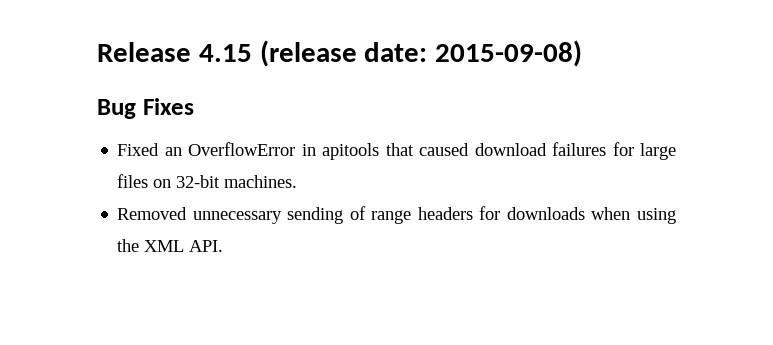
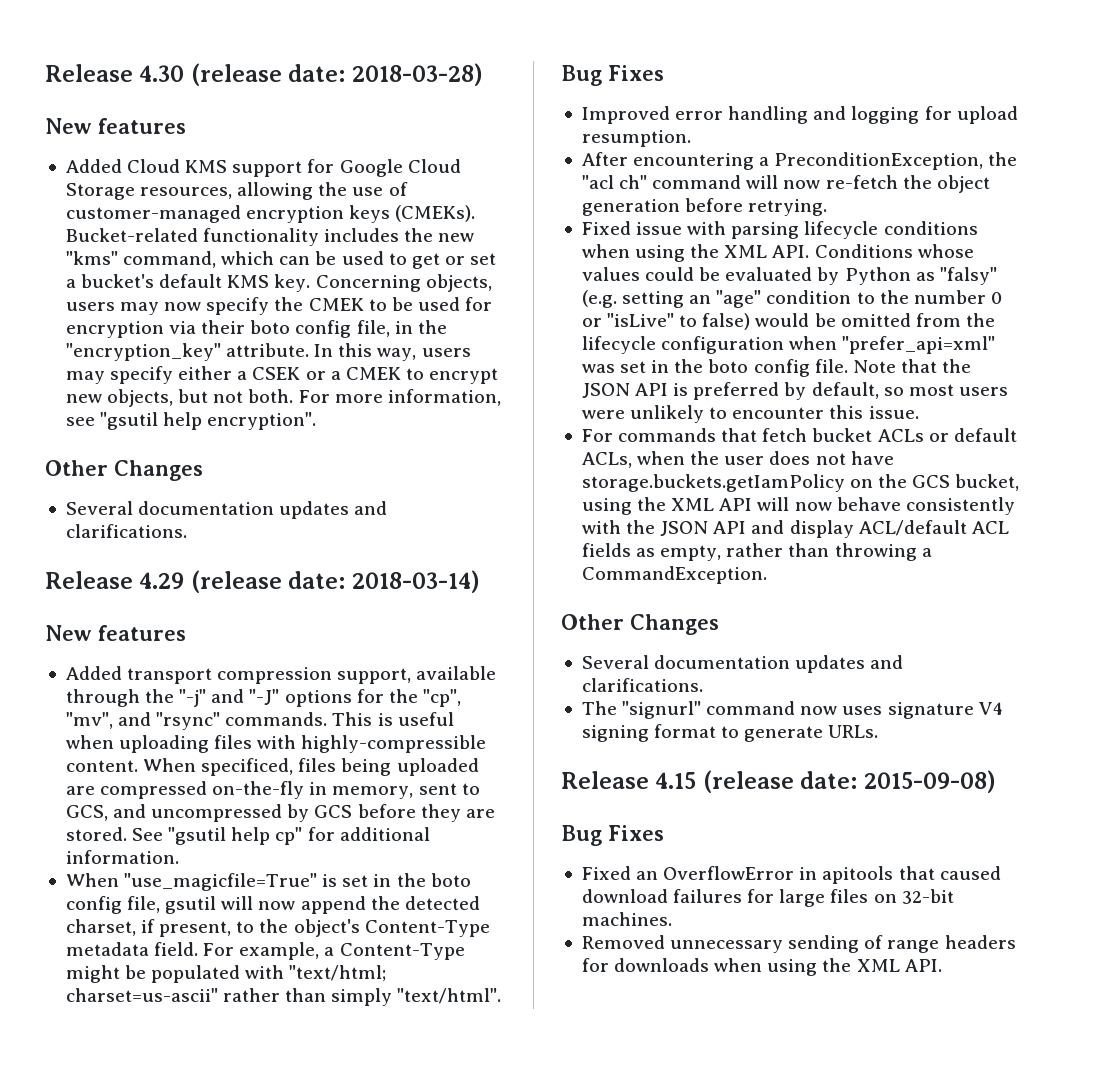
+ Release 4.30 (release date: 2018-03-28)
+ New features
+ Added Cloud KMS support for Google Cloud Storage resources, allowing the use of customer-managed encryption keys (CMEKs). Bucket-related functionality includes the new "kms" command, which can be used to get or set a bucket's default KMS key. Concerning objects, users may now specify the CMEK to be used for encryption via their boto config file, in the "encryption_key" attribute. In this way, users may specify either a CSEK or a CMEK to encrypt new objects, but not both. For more information, see "gsutil help encryption".
+ Other Changes
+ Several documentation updates and clarifications.
+ Release 4.29 (release date: 2018-03-14)
+ New features
+ Added transport compression support, available through the "-j" and "-J" options for the "cp", "mv", and "rsync" commands. This is useful when uploading files with highly-compressible content. When specificed, files being uploaded are compressed on-the-fly in memory, sent to GCS, and uncompressed by GCS before they are stored. See "gsutil help cp" for additional information.
+ When "use_magicfile=True" is set in the boto config file, gsutil will now append the detected charset, if present, to the object's Content-Type metadata field. For example, a Content-Type might be populated with "text/html; charset=us-ascii" rather than simply "text/html".
+ Bug Fixes
+ Improved error handling and logging for upload resumption.
+ After encountering a PreconditionException, the "acl ch" command will now re-fetch the object generation before retrying.
+ Fixed issue with parsing lifecycle conditions when using the XML API. Conditions whose values could be evaluated by Python as "falsy" (e.g. setting an "age" condition to the number 0 or "isLive" to false) would be omitted from the lifecycle configuration when "prefer_api=xml" was set in the boto config file. Note that the JSON API is preferred by default, so most users were unlikely to encounter this issue.
+ For commands that fetch bucket ACLs or default ACLs, when the user does not have storage.buckets.getIamPolicy on the GCS bucket, using the XML API will now behave consistently with the JSON API and display ACL/default ACL fields as empty, rather than throwing a CommandException.
+ Other Changes
+ Several documentation updates and clarifications.
+ The "signurl" command now uses signature V4 signing format to generate URLs.

